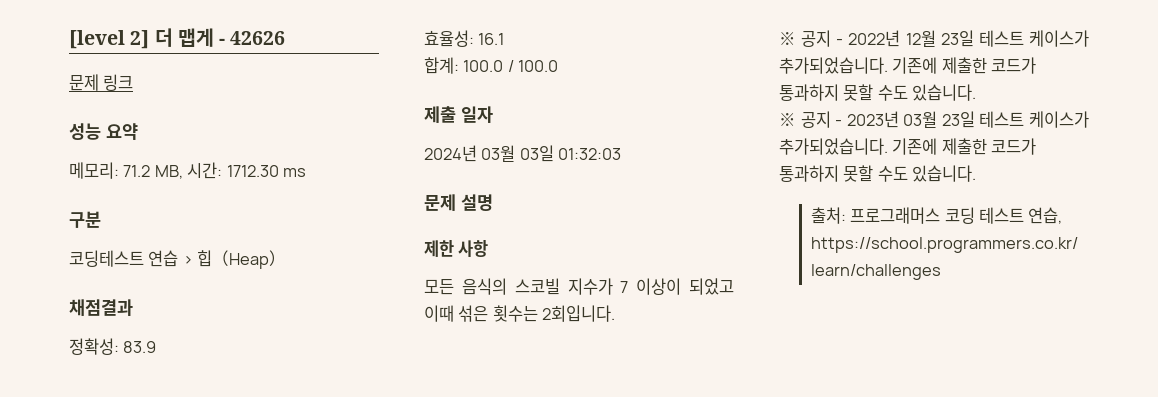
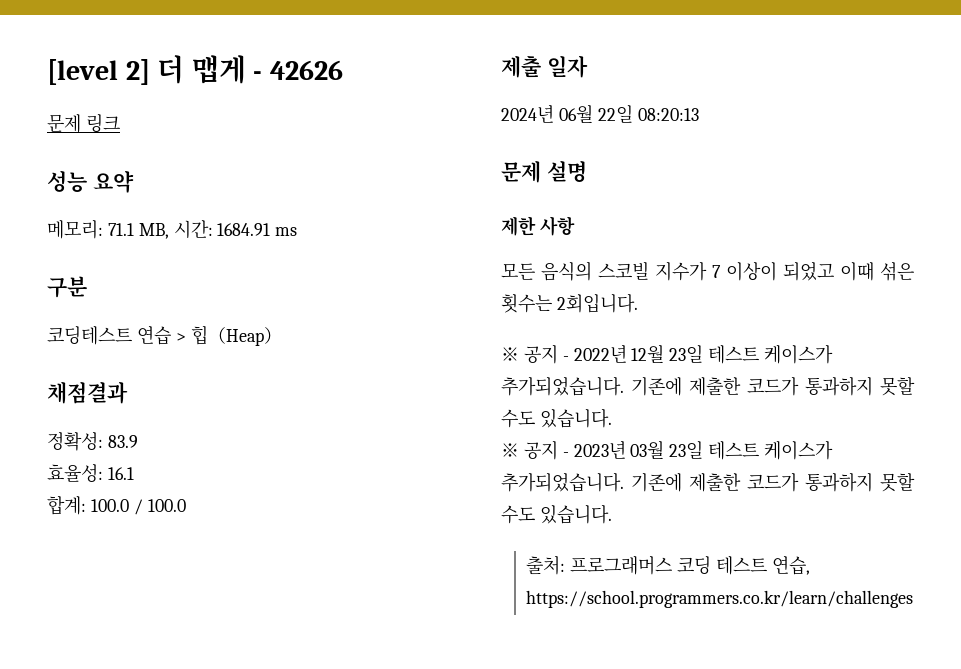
- 메모리: 71.2 MB, 시간: 1712.30 ms
+ 메모리: 71.1 MB, 시간: 1684.91 ms
- 2024년 03월 03일 01:32:03
+ 2024년 06월 22일 08:20:13

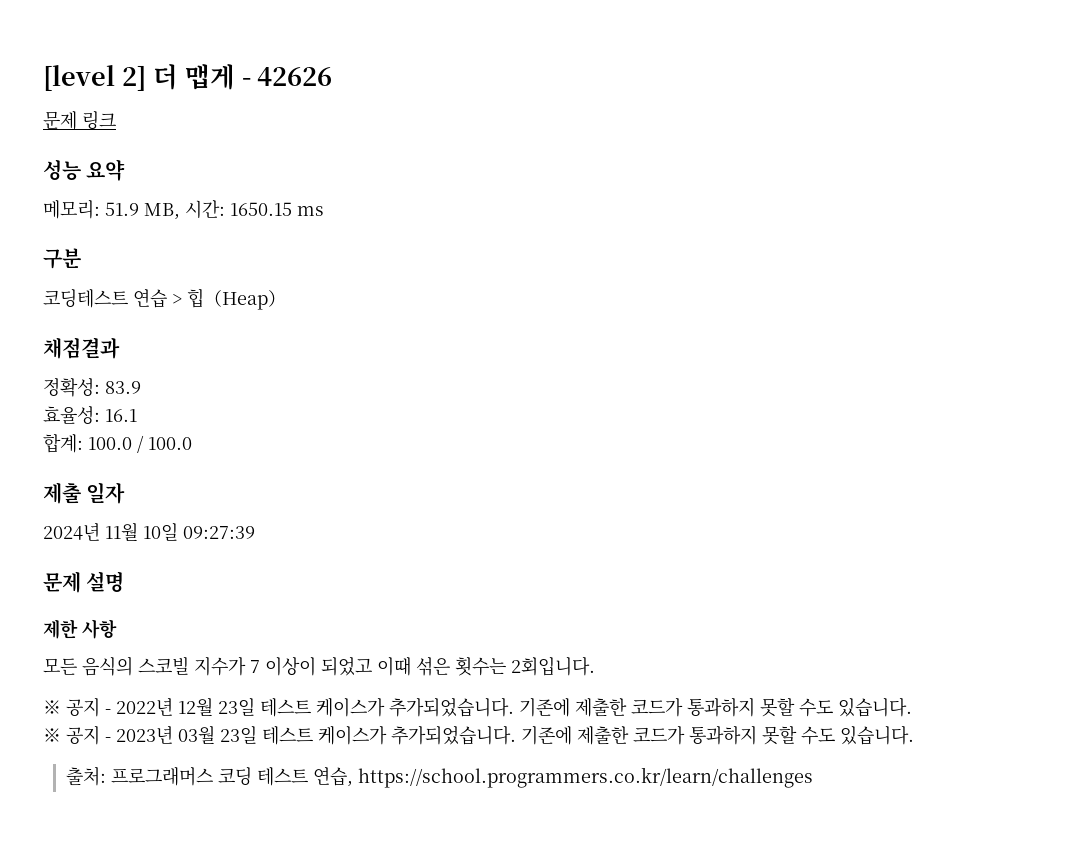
- 메모리: 71.1 MB, 시간: 1684.91 ms
+ 메모리: 51.9 MB, 시간: 1650.15 ms
- 2024년 06월 22일 08:20:13
+ 2024년 11월 10일 09:27:39

